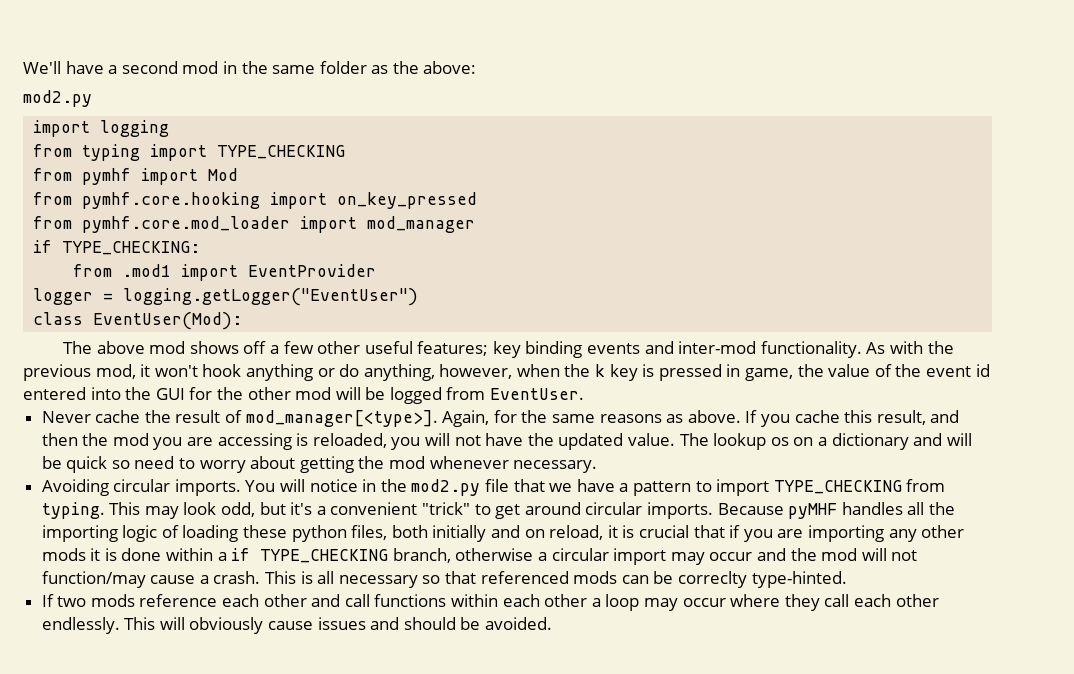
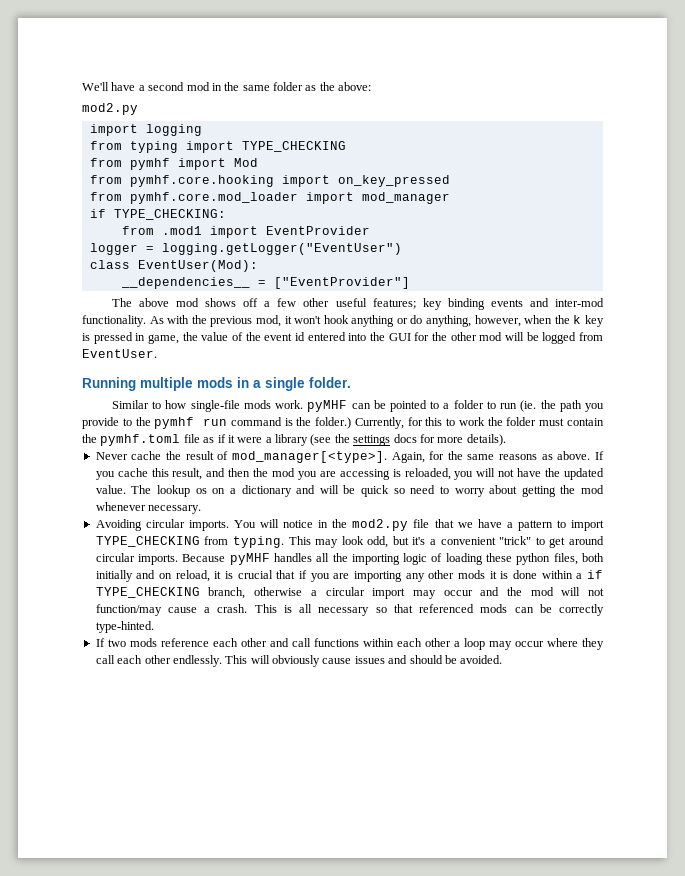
+ __dependencies__ = ["EventProvider"]
+ Running multiple mods in a single folder.
+ Similar to how single-file mods work. pyMHF can be pointed to a folder to run (ie. the path you provide to the pymhf run command is the folder.) Currently, for this to work the folder must contain the pymhf.toml file as if it were a library (see the settings docs for more details).
- This is all necessary so that referenced mods can be correclty type-hinted.
+ This is all necessary so that referenced mods can be correctly type-hinted.

